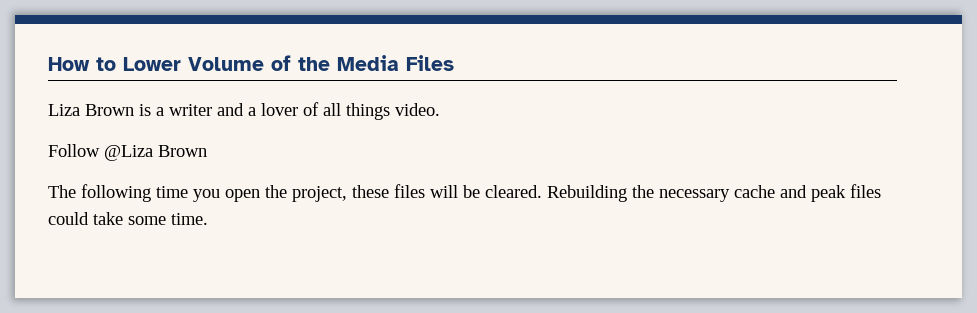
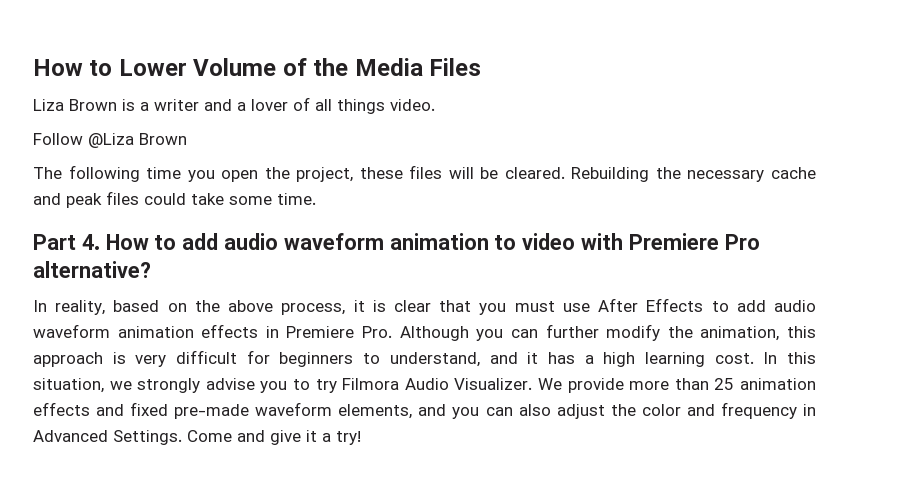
+ Part 4. How to add audio waveform animation to video with Premiere Pro alternative?
+ In reality, based on the above process, it is clear that you must use After Effects to add audio waveform animation effects in Premiere Pro. Although you can further modify the animation, this approach is very difficult for beginners to understand, and it has a high learning cost. In this situation, we strongly advise you to try Filmora Audio Visualizer. We provide more than 25 animation effects and fixed pre-made waveform elements, and you can also adjust the color and frequency in Advanced Settings. Come and give it a try!

